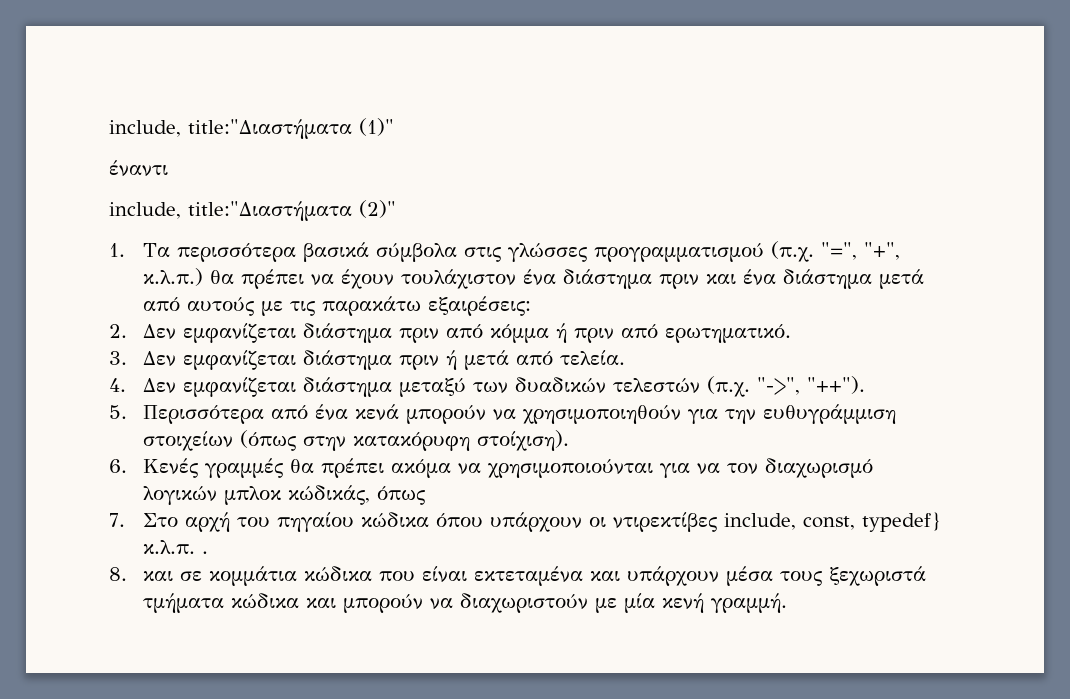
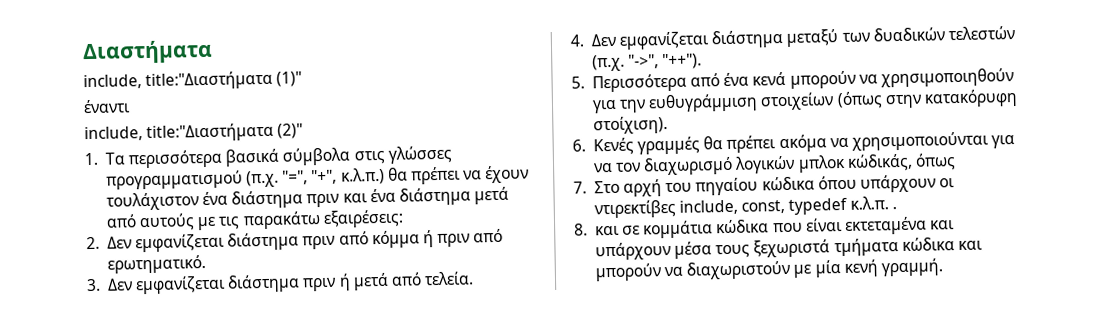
+ Διαστήματα
- 7. Στο αρχή του πηγαίου κώδικα όπου υπάρχουν οι ντιρεκτίβες include, const, typedef} κ.λ.π. .
+ 7. Στο αρχή του πηγαίου κώδικα όπου υπάρχουν οι ντιρεκτίβες include, const, typedef κ.λ.π. .

